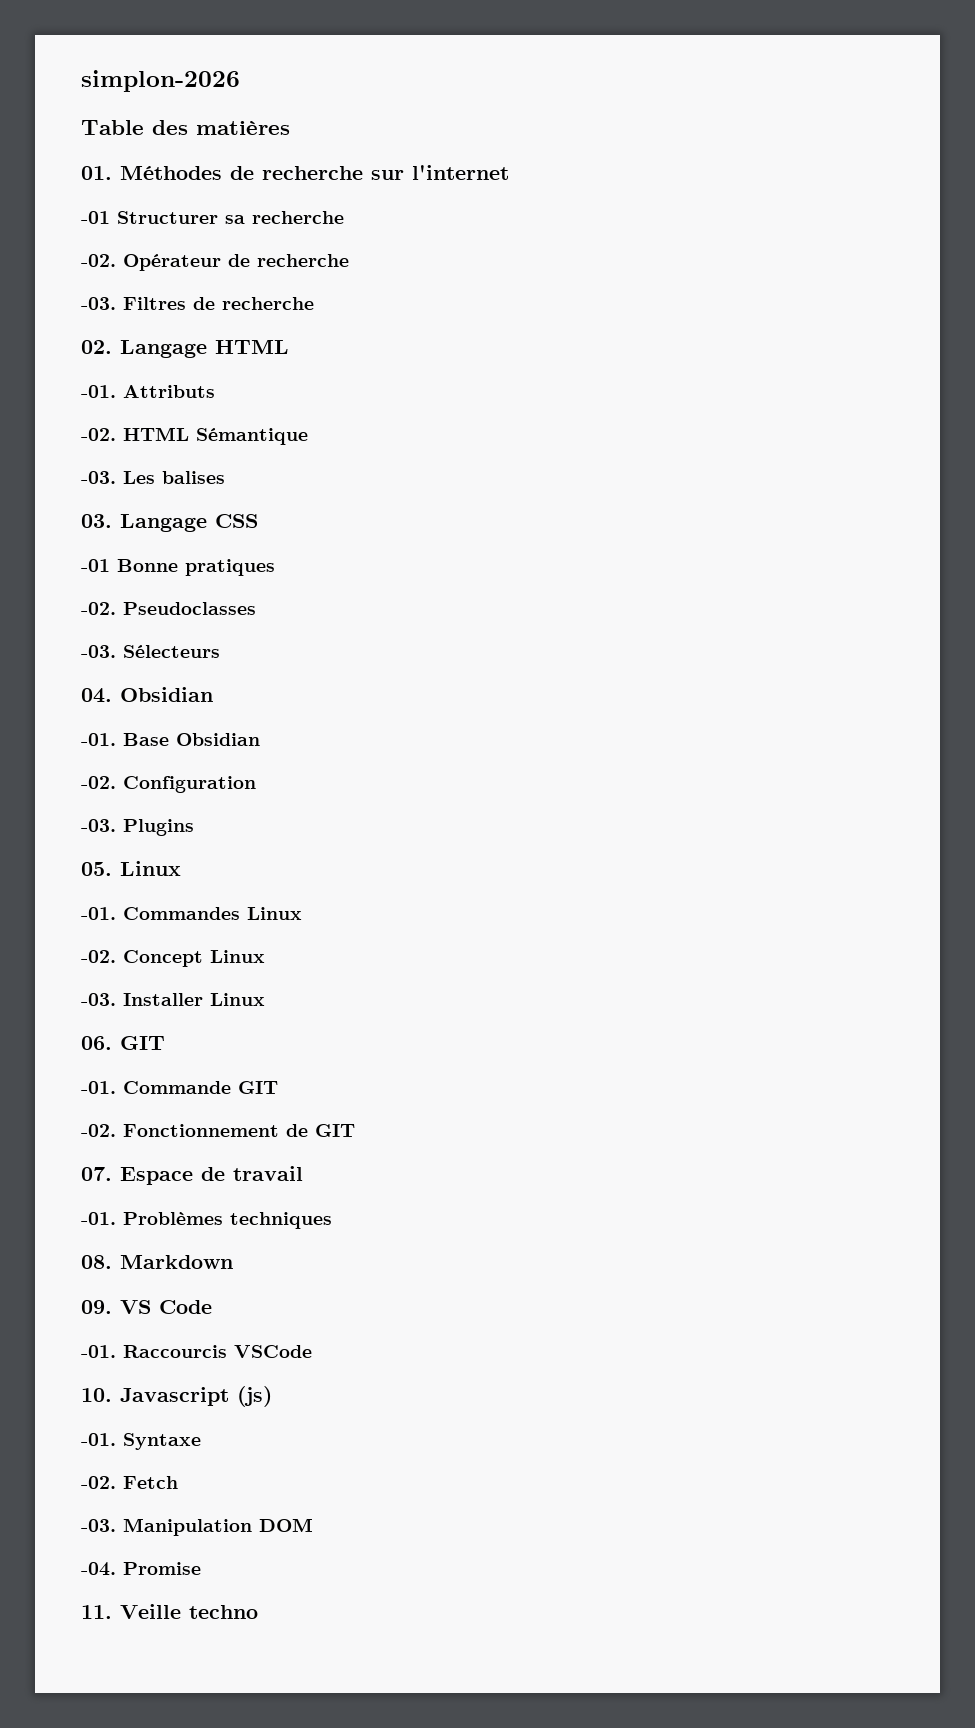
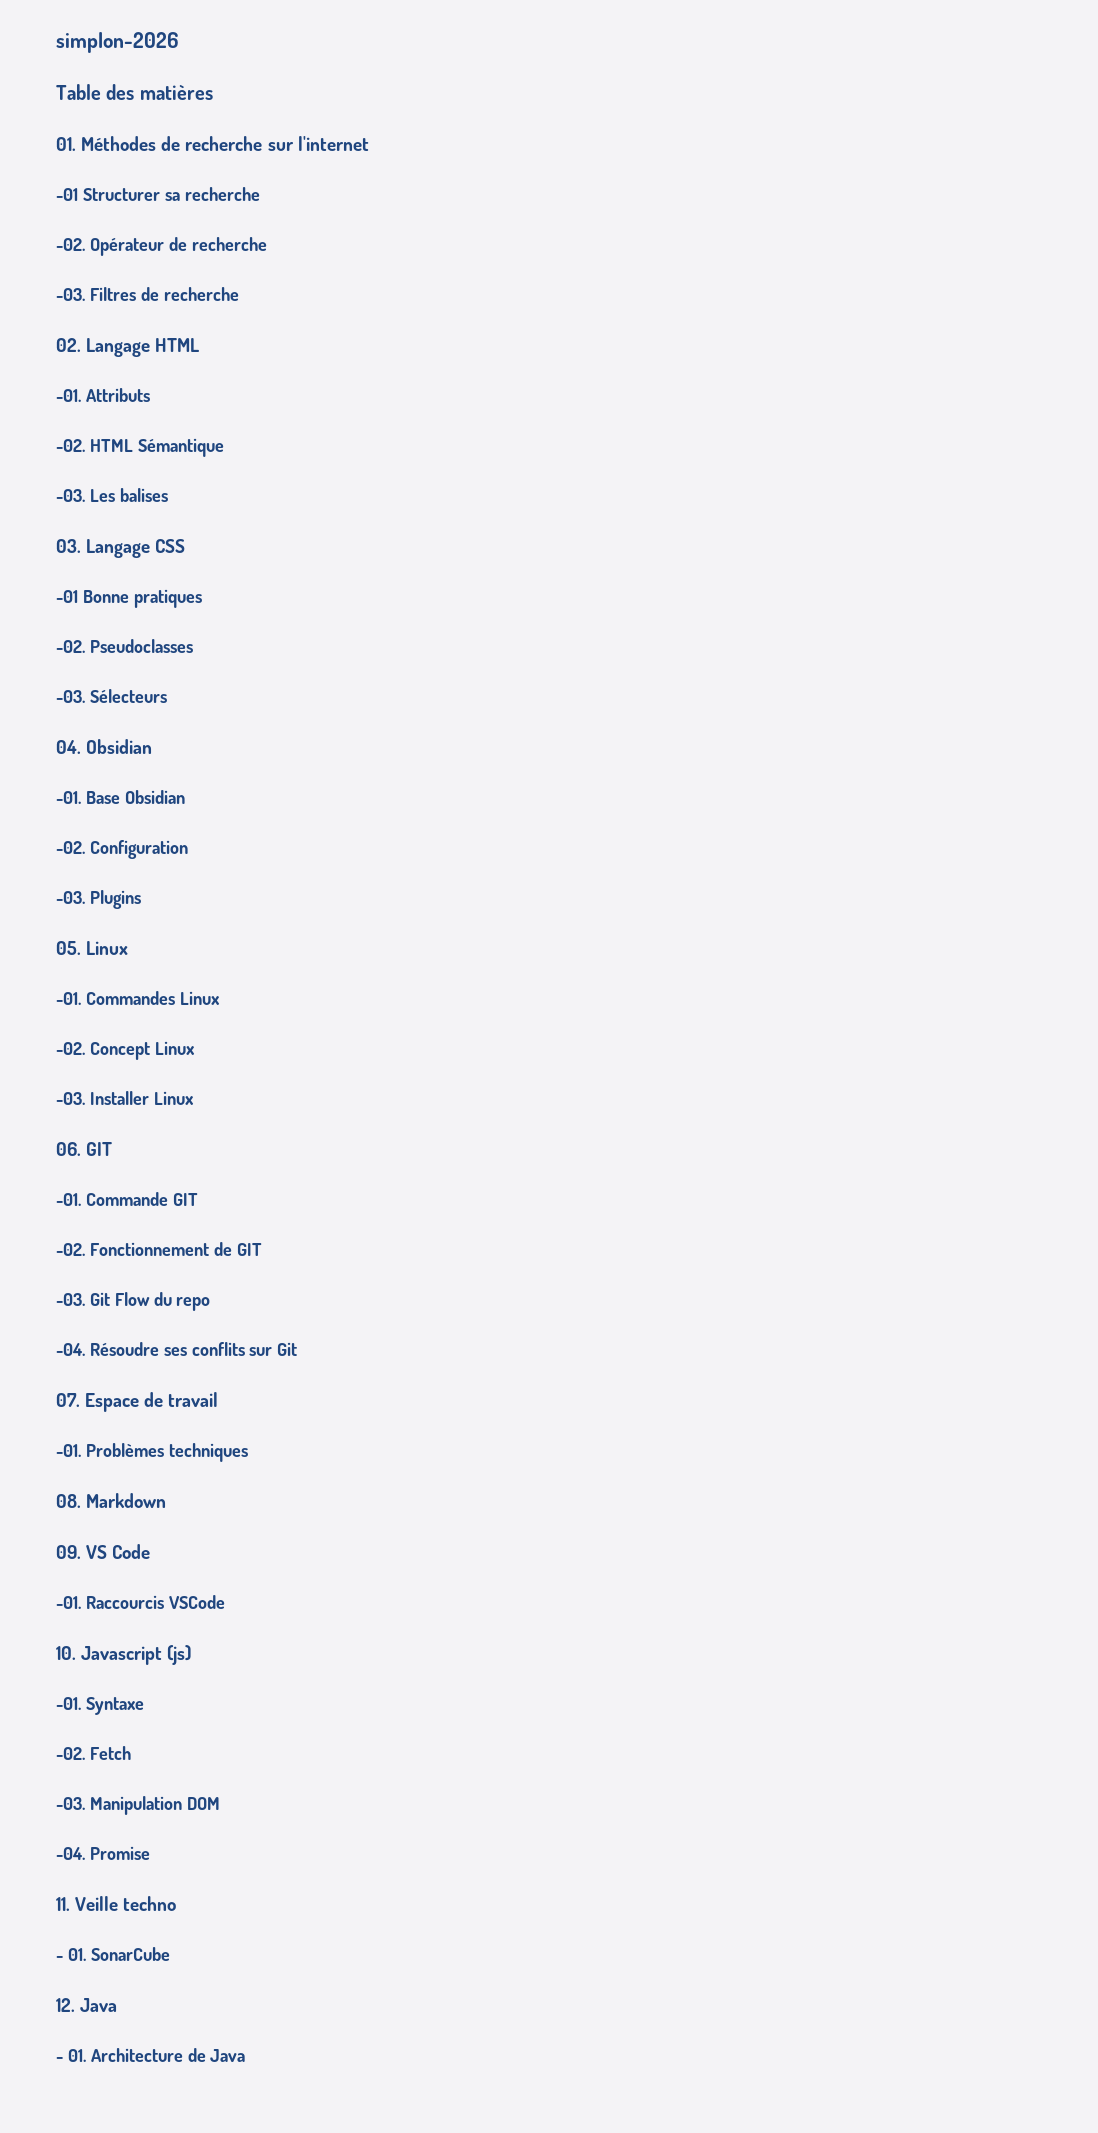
+ -03. Git Flow du repo
+ -04. Résoudre ses conflits sur Git
+ - 01. SonarCube
+ 12. Java
+ - 01. Architecture de Java

